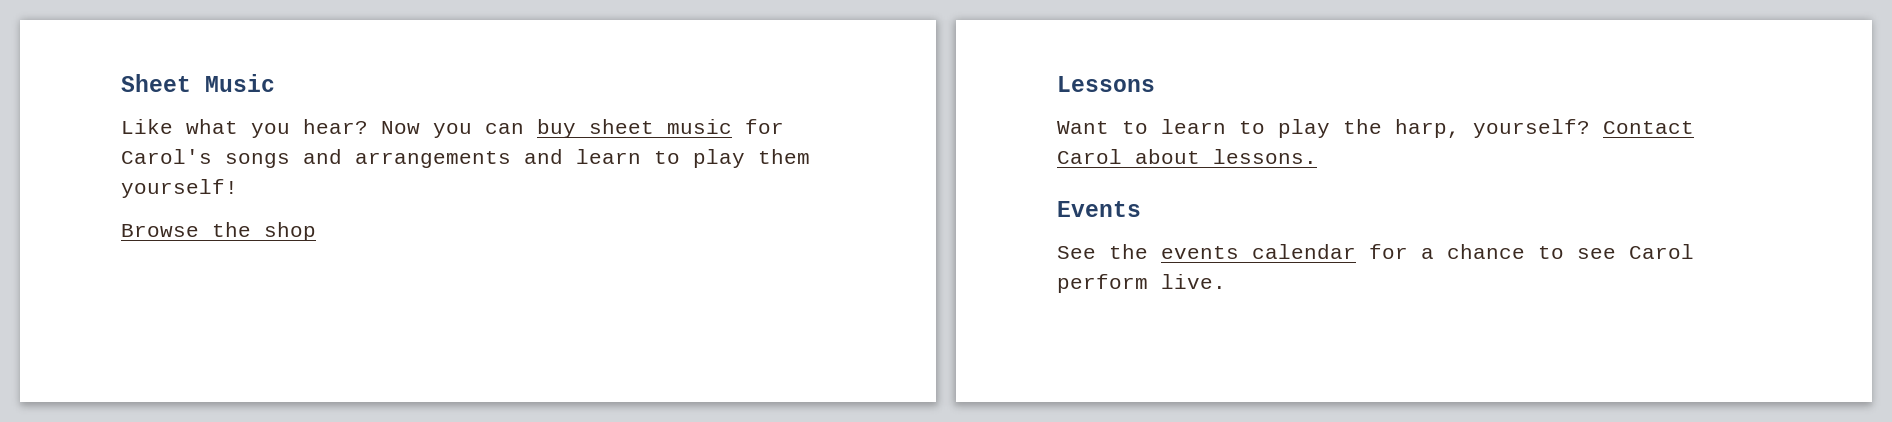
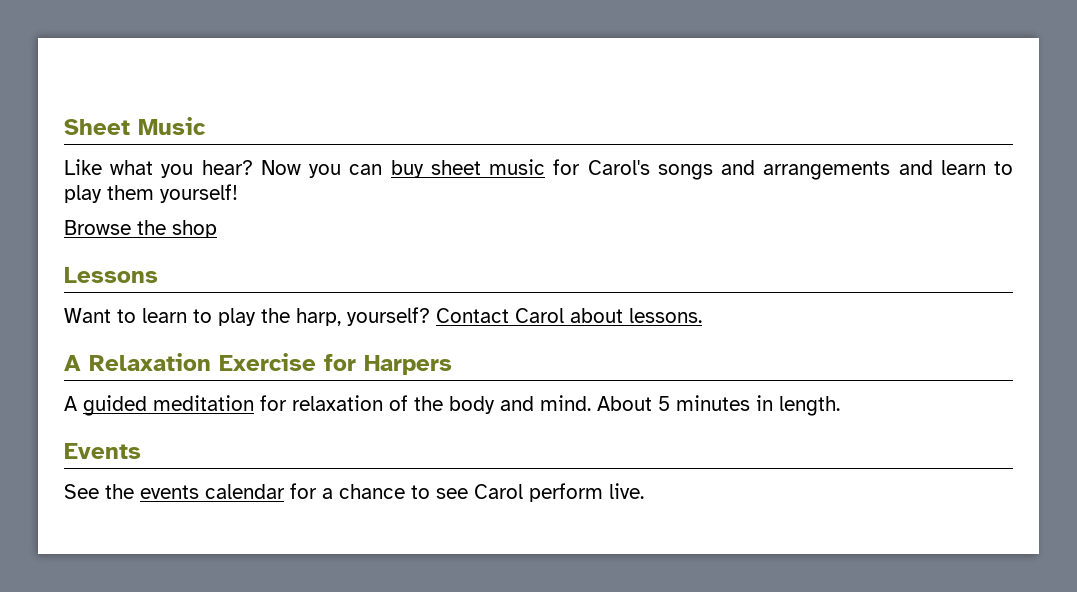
+ A Relaxation Exercise for Harpers
+ A guided meditation for relaxation of the body and mind. About 5 minutes in length.

